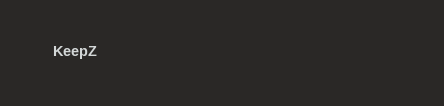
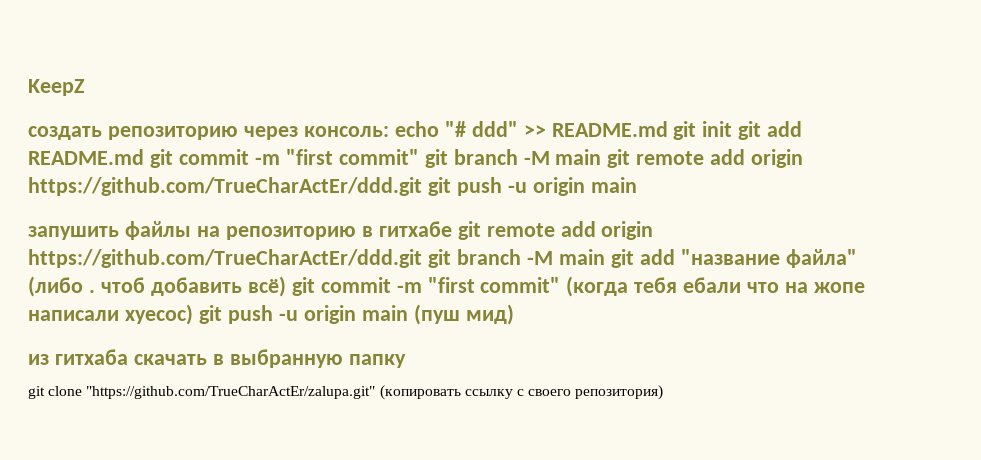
+ создать репозиторию через консоль: echo "# ddd" >> README.md git init git add README.md git commit -m "first commit" git branch -M main git remote add origin https://github.com/TrueCharActEr/ddd.git git push -u origin main
+ запушить файлы на репозиторию в гитхабе git remote add origin https://github.com/TrueCharActEr/ddd.git git branch -M main git add "название файла" (либо . чтоб добавить всё) git commit -m "first commit" (когда тебя ебали что на жопе написали хуесос) git push -u origin main (пуш мид)
+ из гитхаба скачать в выбранную папку
+ git clone "https://github.com/TrueCharActEr/zalupa.git" (копировать ссылку с своего репозитория)

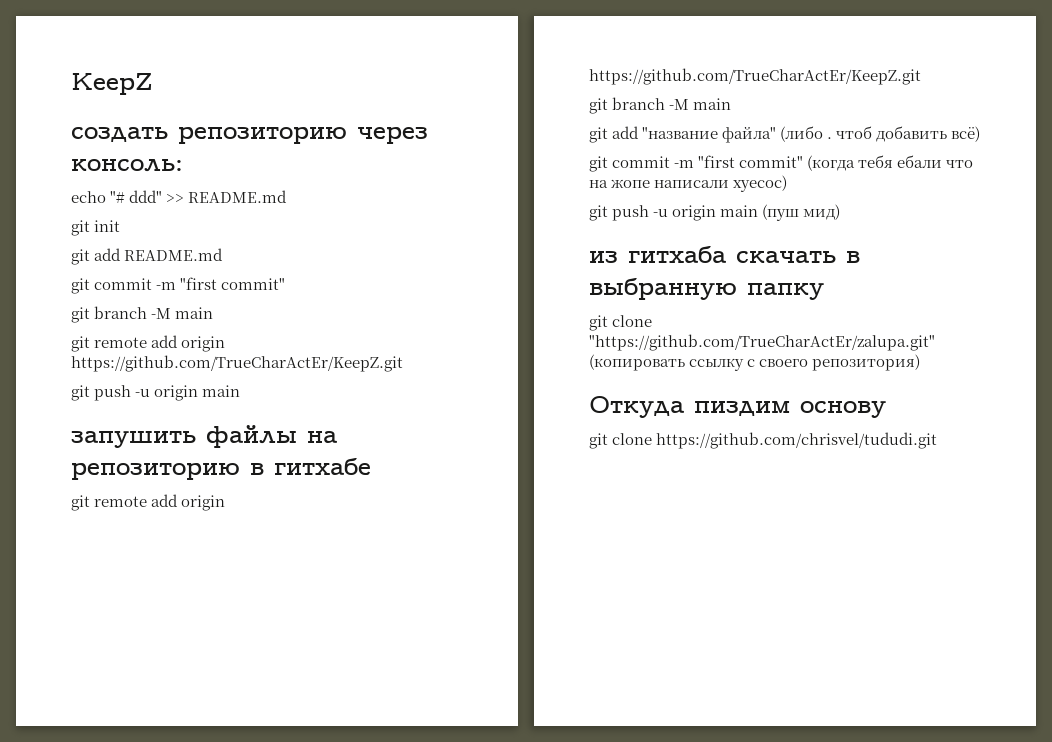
- создать репозиторию через консоль: echo "# ddd" >> README.md git init git add README.md git commit -m "first commit" git branch -M main git remote add origin https://github.com/TrueCharActEr/ddd.git git push -u origin main
+ создать репозиторию через консоль:
+ echo "# ddd" >> README.md
+ git init
+ git add README.md
+ git commit -m "first commit"
+ git branch -M main
+ git remote add origin https://github.com/TrueCharActEr/KeepZ.git
+ git push -u origin main
- запушить файлы на репозиторию в гитхабе git remote add origin https://github.com/TrueCharActEr/ddd.git git branch -M main git add "название файла" (либо . чтоб добавить всё) git commit -m "first commit" (когда тебя ебали что на жопе написали хуесос) git push -u origin main (пуш мид)
+ запушить файлы на репозиторию в гитхабе
+ git remote add origin https://github.com/TrueCharActEr/KeepZ.git
+ git branch -M main
+ git add "название файла" (либо . чтоб добавить всё)
+ git commit -m "first commit" (когда тебя ебали что на жопе написали хуесос)
+ git push -u origin main (пуш мид)
+ Откуда пиздим основу
+ git clone https://github.com/chrisvel/tududi.git

